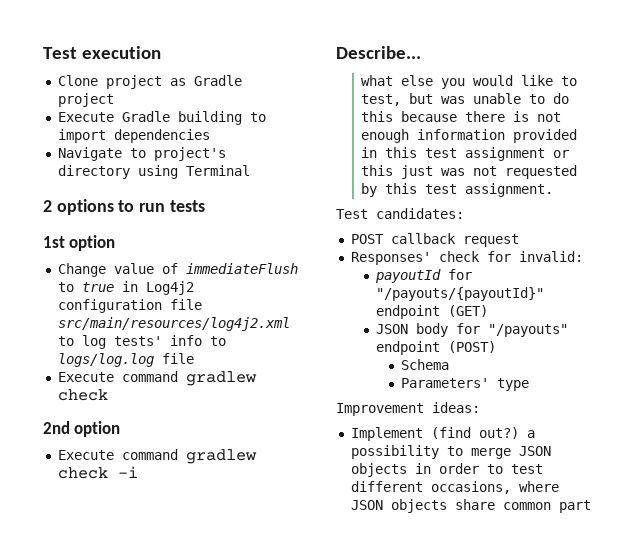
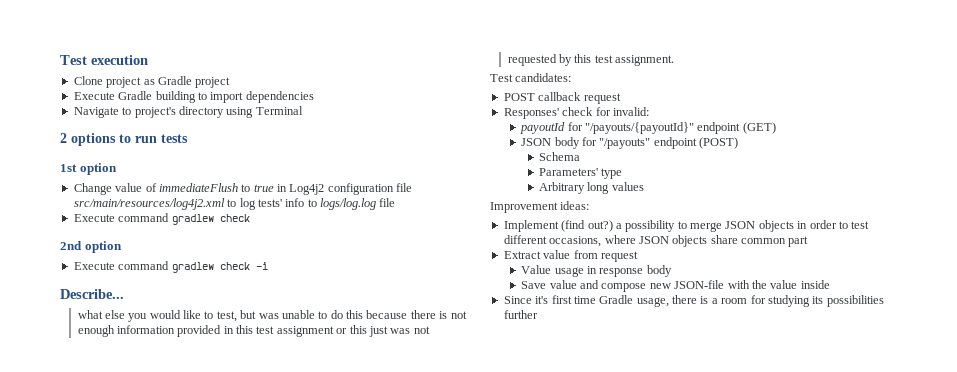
+ Arbitrary long values
+ Extract value from request
+ Value usage in response body
+ Save value and compose new JSON-file with the value inside
+ Since it's first time Gradle usage, there is a room for studying its possibilities further

